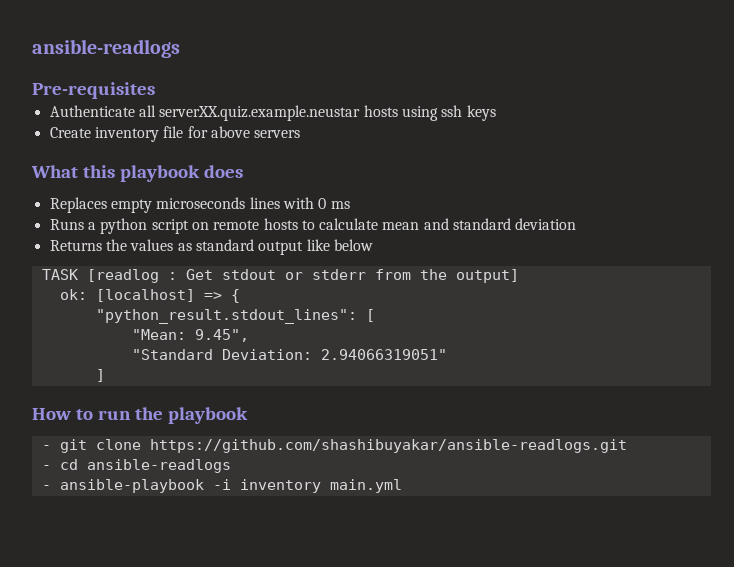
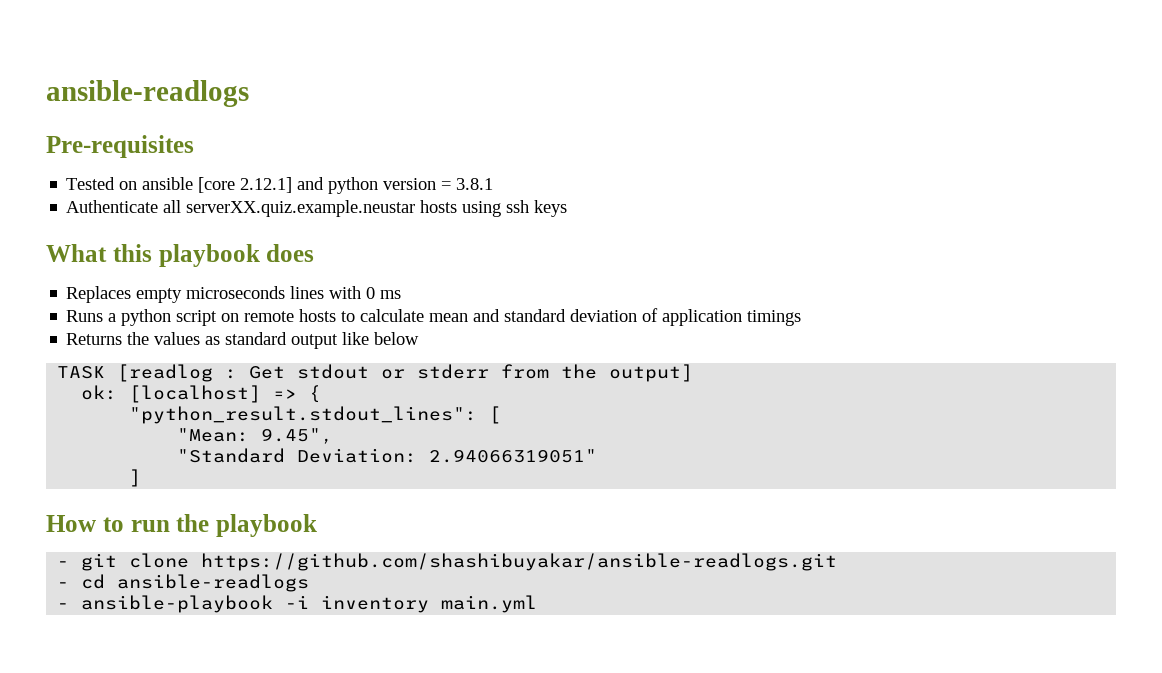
+ Tested on ansible [core 2.12.1] and python version = 3.8.1
- Create inventory file for above servers
- Runs a python script on remote hosts to calculate mean and standard deviation
+ Runs a python script on remote hosts to calculate mean and standard deviation of application timings

